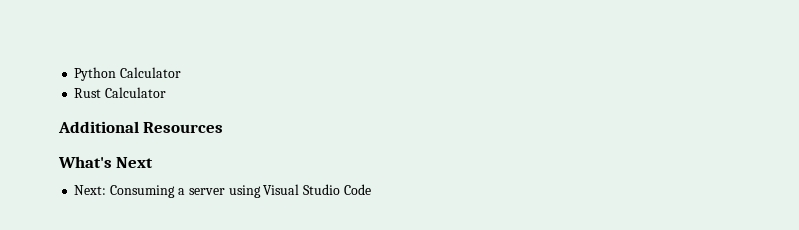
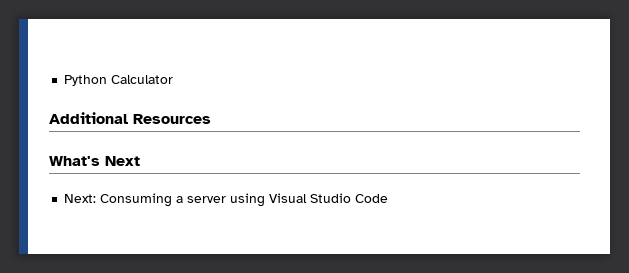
- Rust Calculator

